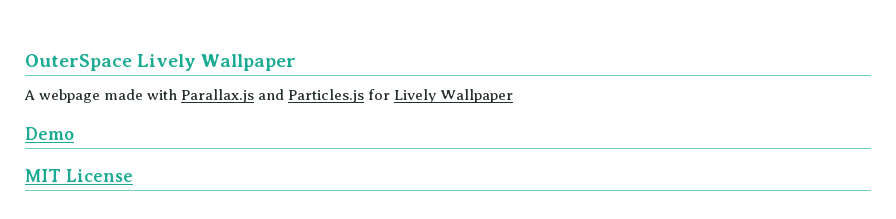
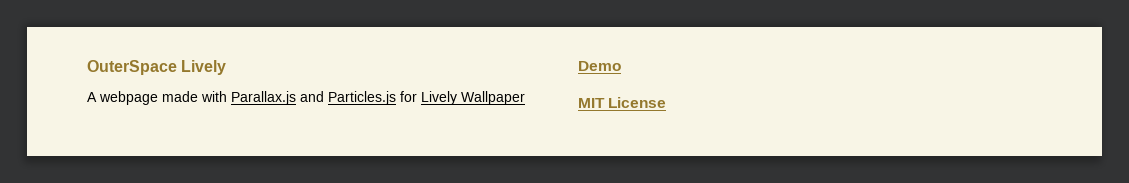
- OuterSpace Lively Wallpaper
+ OuterSpace Lively

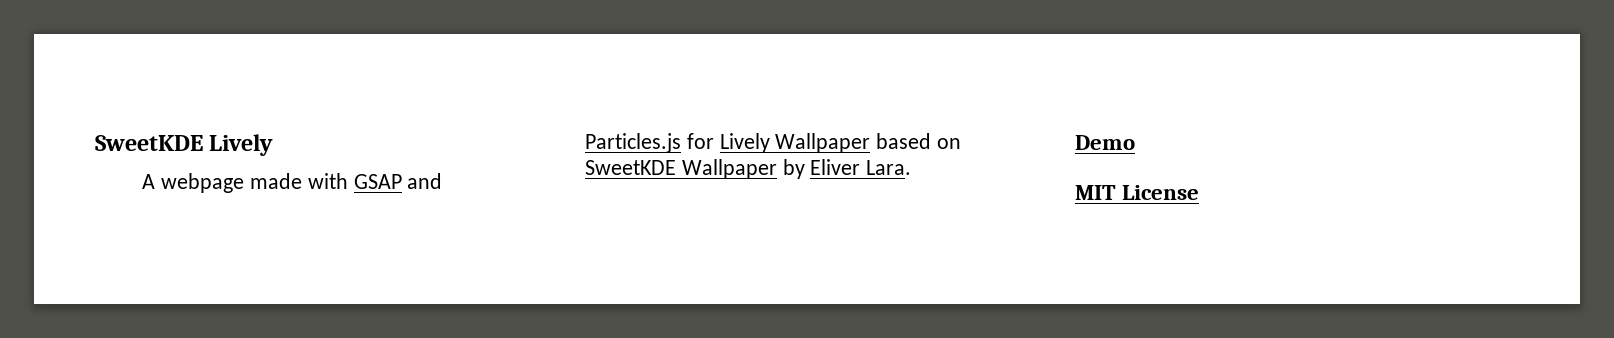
- OuterSpace Lively
+ SweetKDE Lively
- A webpage made with Parallax.js and Particles.js for Lively Wallpaper
+ A webpage made with GSAP and Particles.js for Lively Wallpaper based on SweetKDE Wallpaper by Eliver Lara.

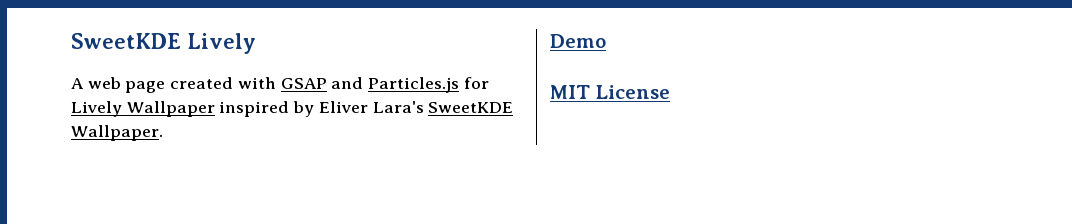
- A webpage made with GSAP and Particles.js for Lively Wallpaper based on SweetKDE Wallpaper by Eliver Lara.
+ A web page created with GSAP and Particles.js for Lively Wallpaper inspired by Eliver Lara's SweetKDE Wallpaper.

